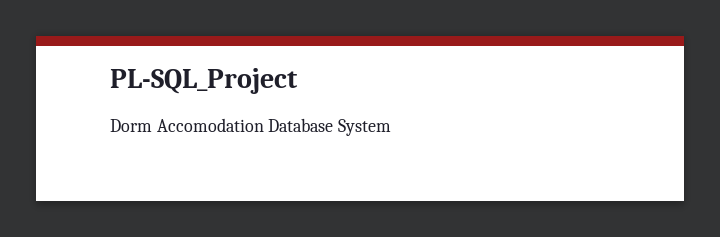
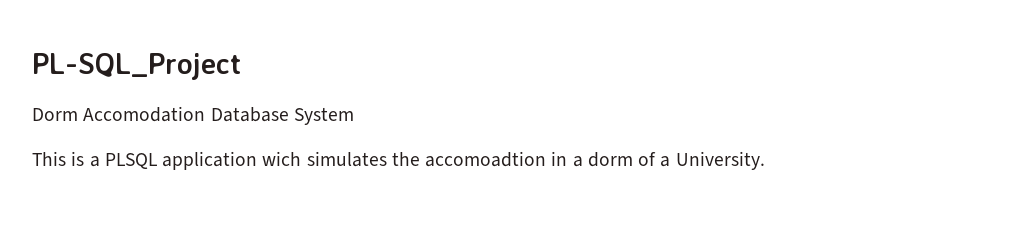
+ This is a PLSQL application wich simulates the accomoadtion in a dorm of a University.

